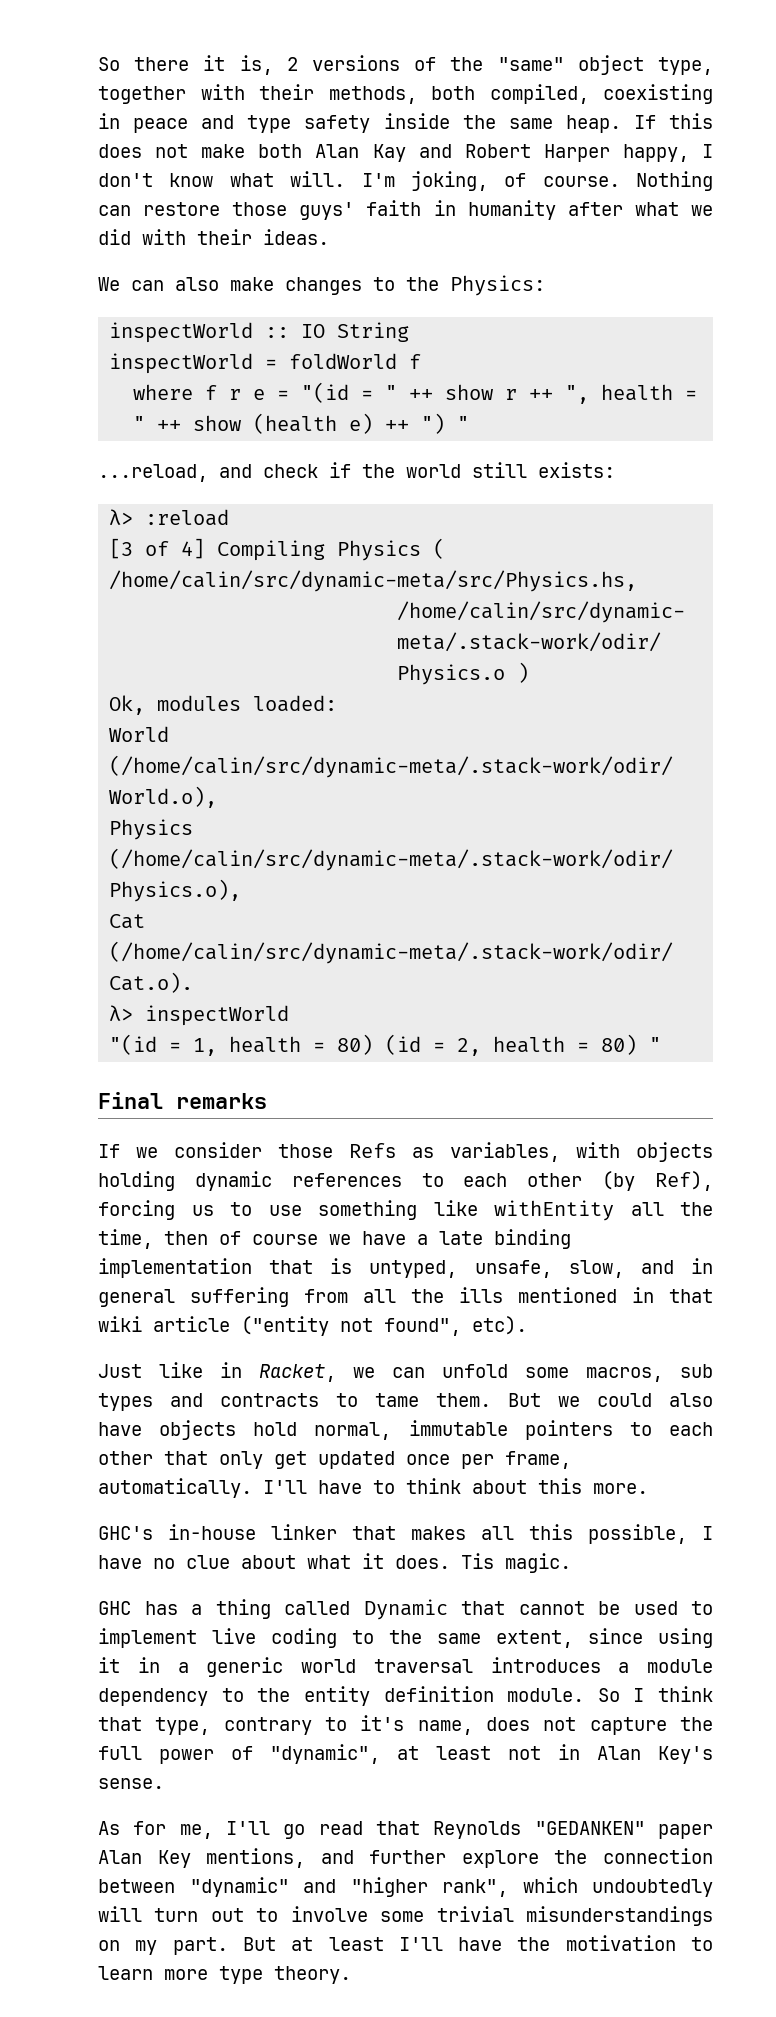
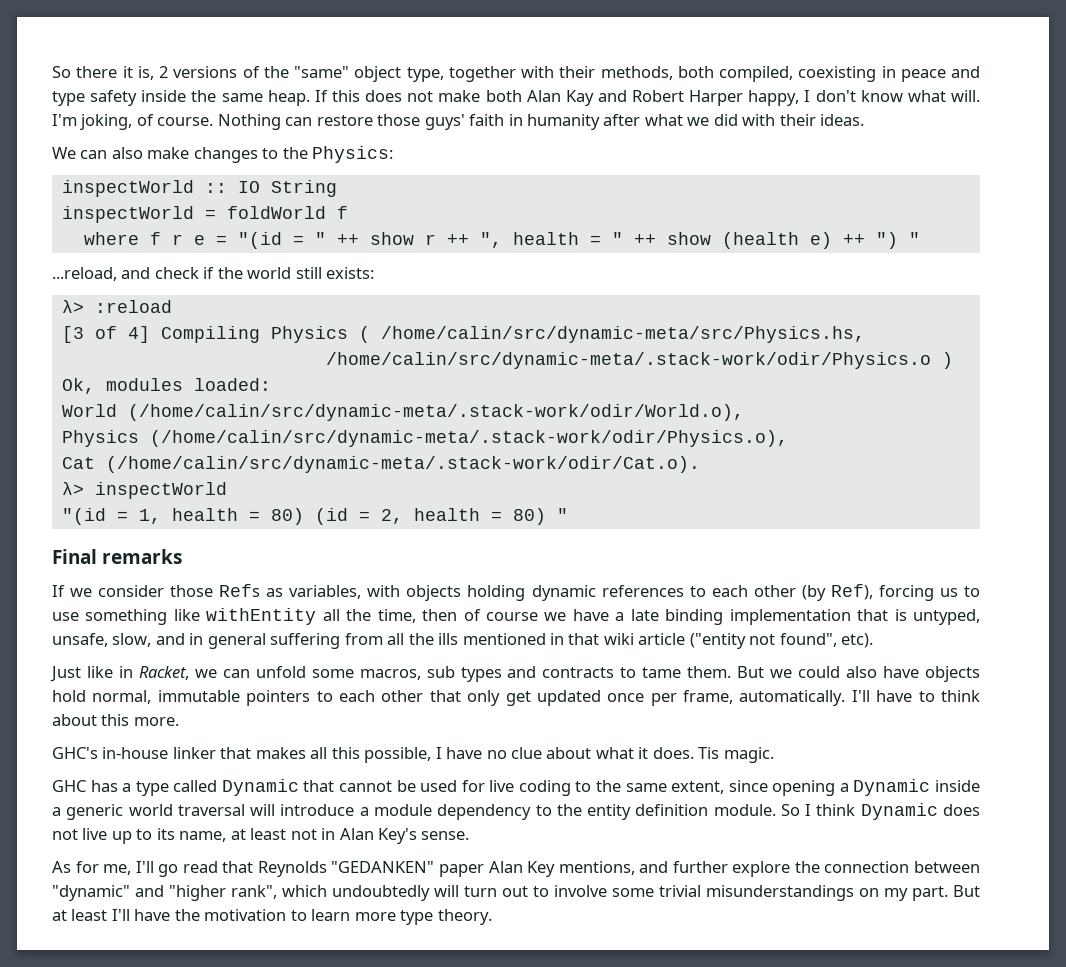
- GHC has a thing called Dynamic that cannot be used to implement live coding to the same extent, since using it in a generic world traversal introduces a module dependency to the entity definition module.
+ GHC has a type called Dynamic that cannot be used for live coding to the same extent, since opening a Dynamic inside a generic world traversal will introduce a module dependency to the entity definition module.
- So I think that type, contrary to it's name, does not capture the full power of "dynamic", at least not in Alan Key's sense.
+ So I think Dynamic does not live up to its name, at least not in Alan Key's sense.

